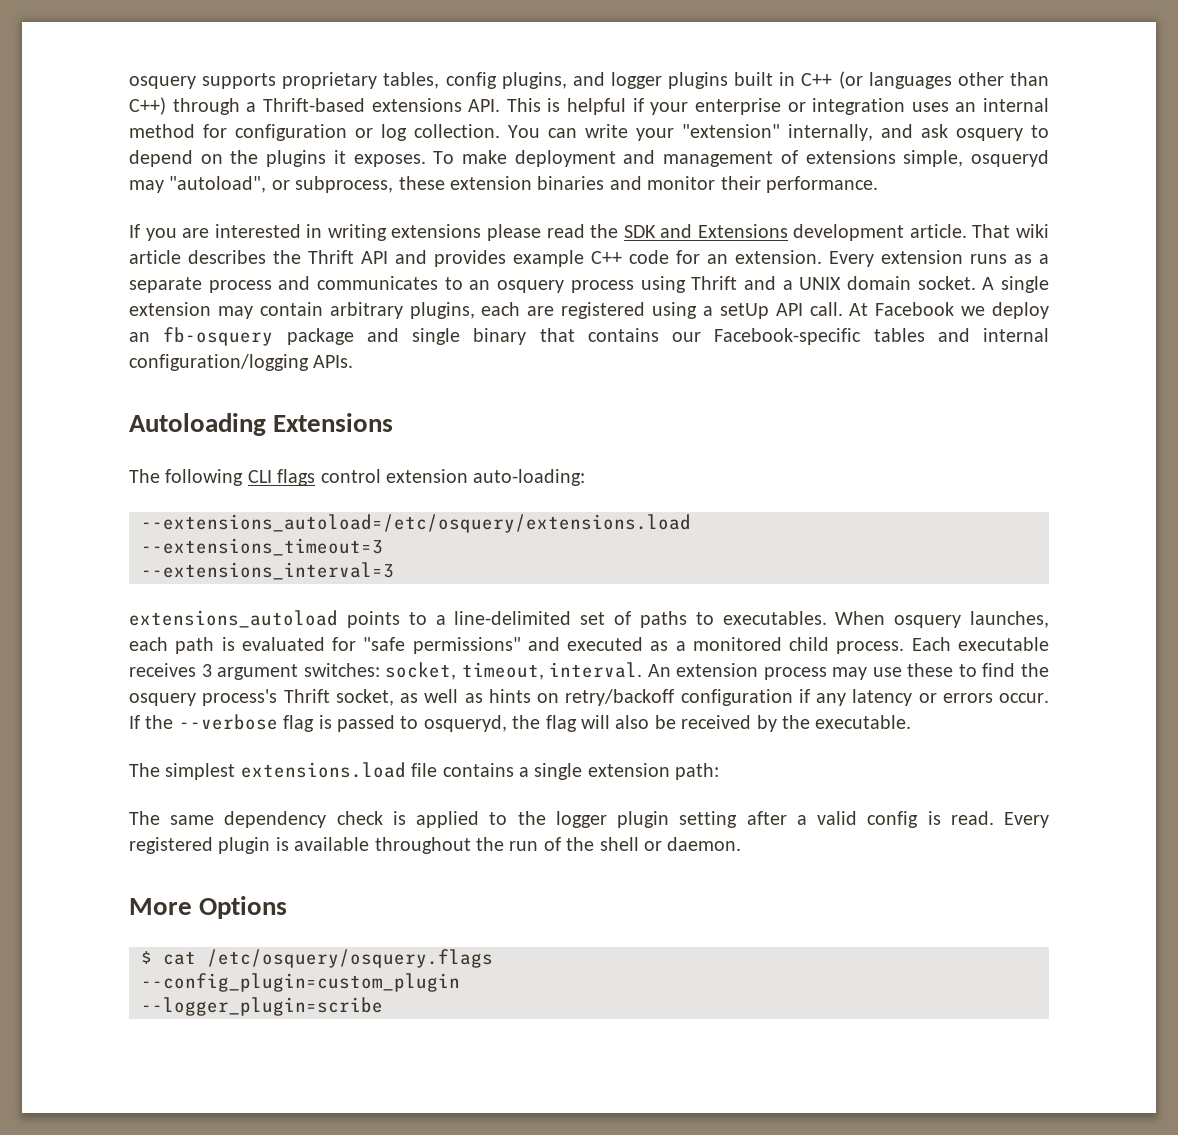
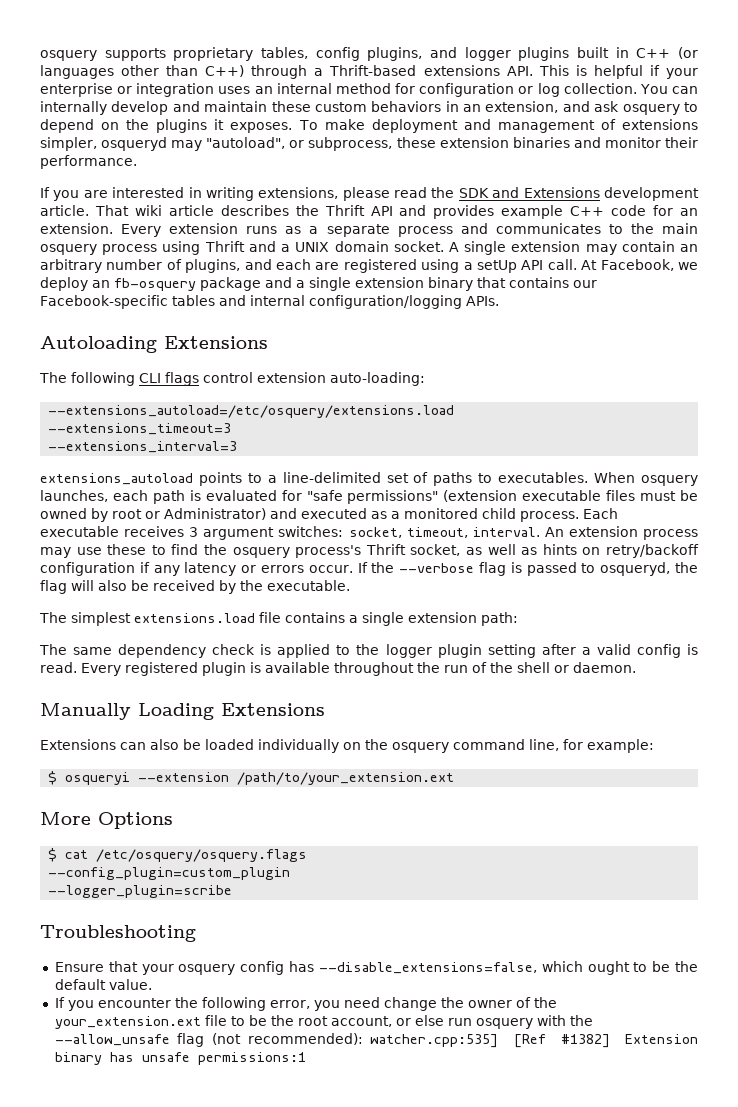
- You can write your "extension" internally, and ask osquery to depend on the plugins it exposes.
+ You can internally develop and maintain these custom behaviors in an extension, and ask osquery to depend on the plugins it exposes.
- To make deployment and management of extensions simple, osqueryd may "autoload", or subprocess, these extension binaries and monitor their performance.
+ To make deployment and management of extensions simpler, osqueryd may "autoload", or subprocess, these extension binaries and monitor their performance.
- If you are interested in writing extensions please read the SDK and Extensions development article.
+ If you are interested in writing extensions, please read the SDK and Extensions development article.
- Every extension runs as a separate process and communicates to an osquery process using Thrift and a UNIX domain socket.
+ Every extension runs as a separate process and communicates to the main osquery process using Thrift and a UNIX domain socket.
- A single extension may contain arbitrary plugins, each are registered using a setUp API call.
+ A single extension may contain an arbitrary number of plugins, and each are registered using a setUp API call.
- At Facebook we deploy an fb-osquery package and single binary that contains our Facebook-specific tables and internal configuration/logging APIs.
+ At Facebook, we deploy an fb-osquery package and a single extension binary that contains our Facebook-specific tables and internal configuration/logging APIs.
- When osquery launches, each path is evaluated for "safe permissions" and executed as a monitored child process.
+ When osquery launches, each path is evaluated for "safe permissions" (extension executable files must be owned by root or Administrator) and executed as a monitored child process.
+ Manually Loading Extensions
+ Extensions can also be loaded individually on the osquery command line, for example:
+ $ osqueryi --extension /path/to/your_extension.ext
+ Troubleshooting
+ Ensure that your osquery config has --disable_extensions=false, which ought to be the default value.
+ If you encounter the following error, you need change the owner of the your_extension.ext file to be the root account, or else run osquery with the --allow_unsafe flag (not recommended): watcher.cpp:535] [Ref #1382] Extension binary has unsafe permissions:1

